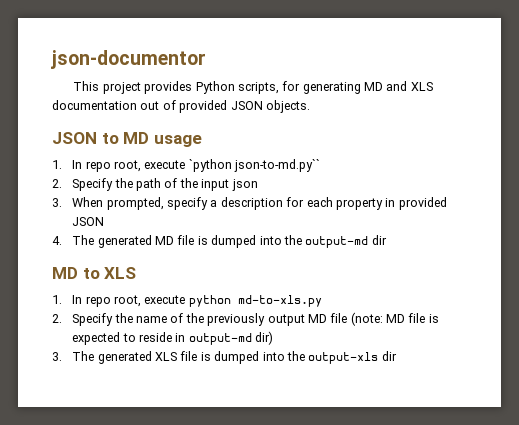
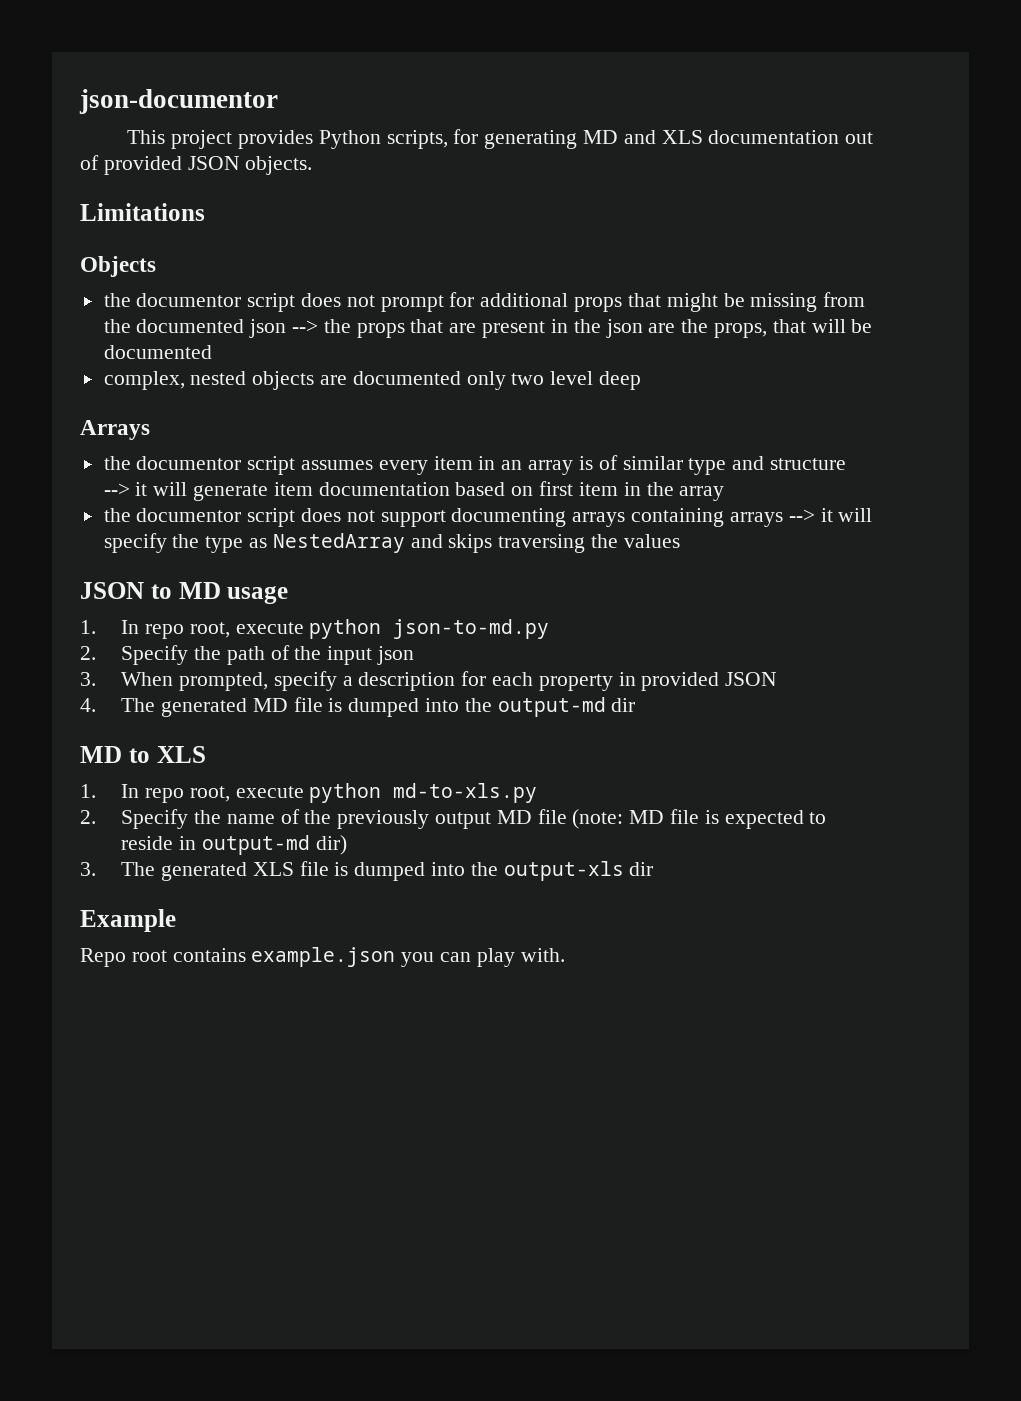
+ Limitations
+ Objects
+ the documentor script does not prompt for additional props that might be missing from the documented json --> the props that are present in the json are the props, that will be documented
+ complex, nested objects are documented only two level deep
+ Arrays
+ the documentor script assumes every item in an array is of similar type and structure --> it will generate item documentation based on first item in the array
+ the documentor script does not support documenting arrays containing arrays --> it will specify the type as NestedArray and skips traversing the values
- 1. In repo root, execute `python json-to-md.py``
+ 1. In repo root, execute python json-to-md.py
+ Example
+ Repo root contains example.json you can play with.

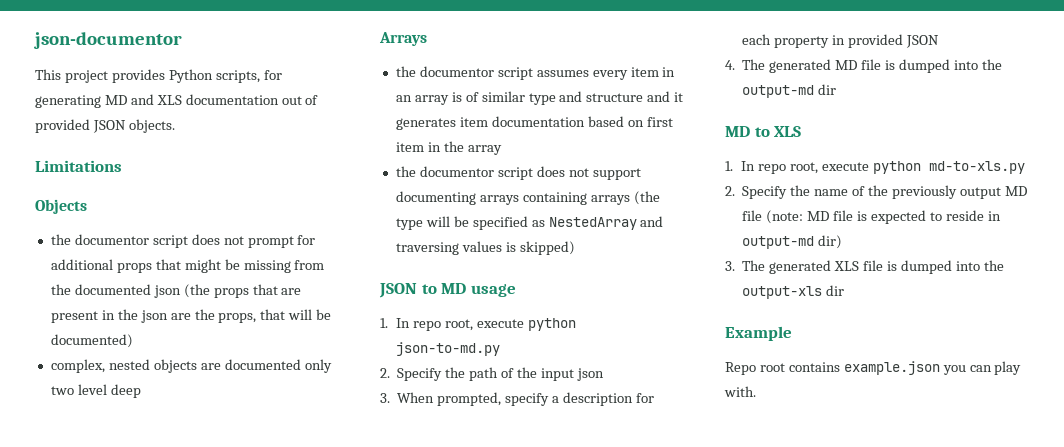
- the documentor script does not prompt for additional props that might be missing from the documented json --> the props that are present in the json are the props, that will be documented
+ the documentor script does not prompt for additional props that might be missing from the documented json (the props that are present in the json are the props, that will be documented)
- the documentor script assumes every item in an array is of similar type and structure --> it will generate item documentation based on first item in the array
+ the documentor script assumes every item in an array is of similar type and structure and it generates item documentation based on first item in the array
- the documentor script does not support documenting arrays containing arrays --> it will specify the type as NestedArray and skips traversing the values
+ the documentor script does not support documenting arrays containing arrays (the type will be specified as NestedArray and traversing values is skipped)

